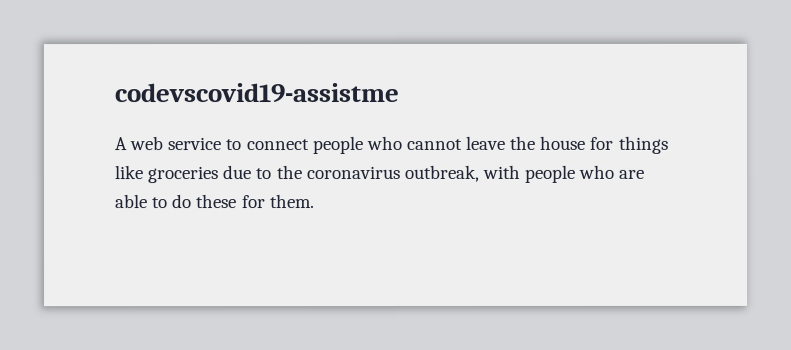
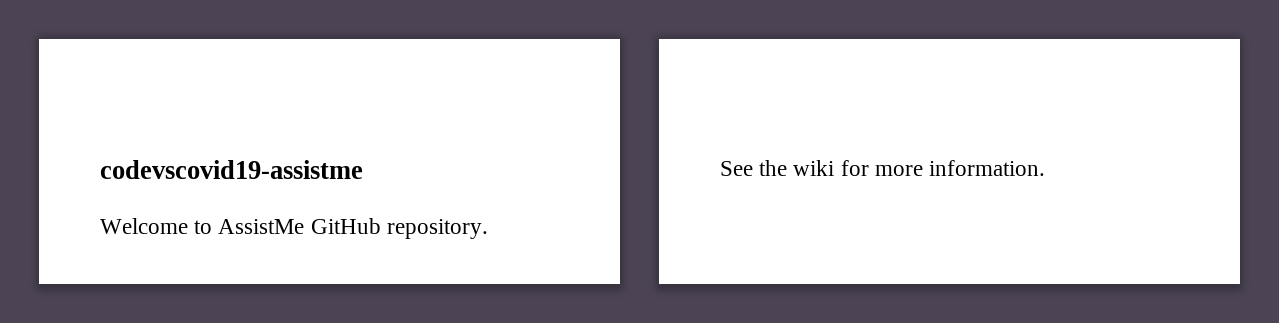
- A web service to connect people who cannot leave the house for things like groceries due to the coronavirus outbreak, with people who are able to do these for them.
+ Welcome to AssistMe GitHub repository.
+ See the wiki for more information.

